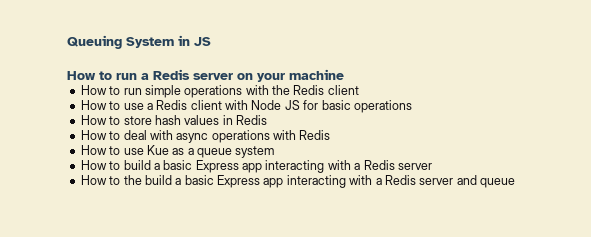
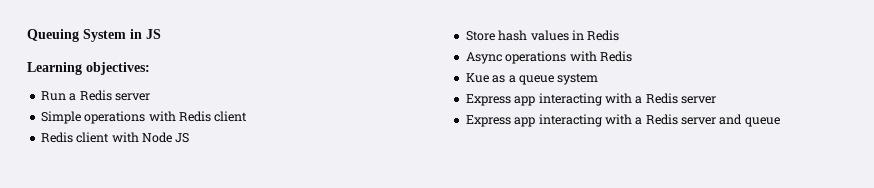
- How to run a Redis server on your machine
- How to run simple operations with the Redis client
+ Learning objectives:
+ Run a Redis server
+ Simple operations with Redis client
- How to use a Redis client with Node JS for basic operations
- How to store hash values in Redis
+ Redis client with Node JS
+ Store hash values in Redis
- How to deal with async operations with Redis
+ Async operations with Redis
- How to use Kue as a queue system
- How to build a basic Express app interacting with a Redis server
+ Kue as a queue system
+ Express app interacting with a Redis server
- How to the build a basic Express app interacting with a Redis server and queue
+ Express app interacting with a Redis server and queue

